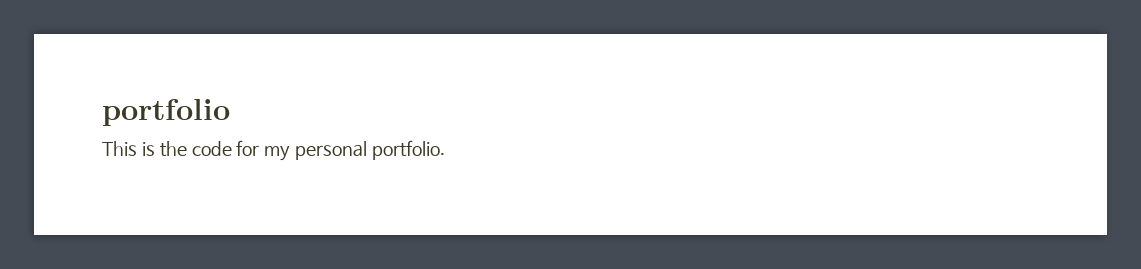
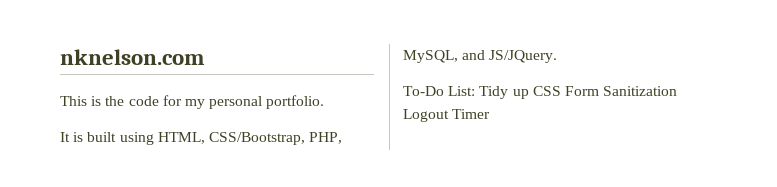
- portfolio
+ nknelson.com
+ It is built using HTML, CSS/Bootstrap, PHP, MySQL, and JS/JQuery.
+ To-Do List: Tidy up CSS Form Sanitization Logout Timer

